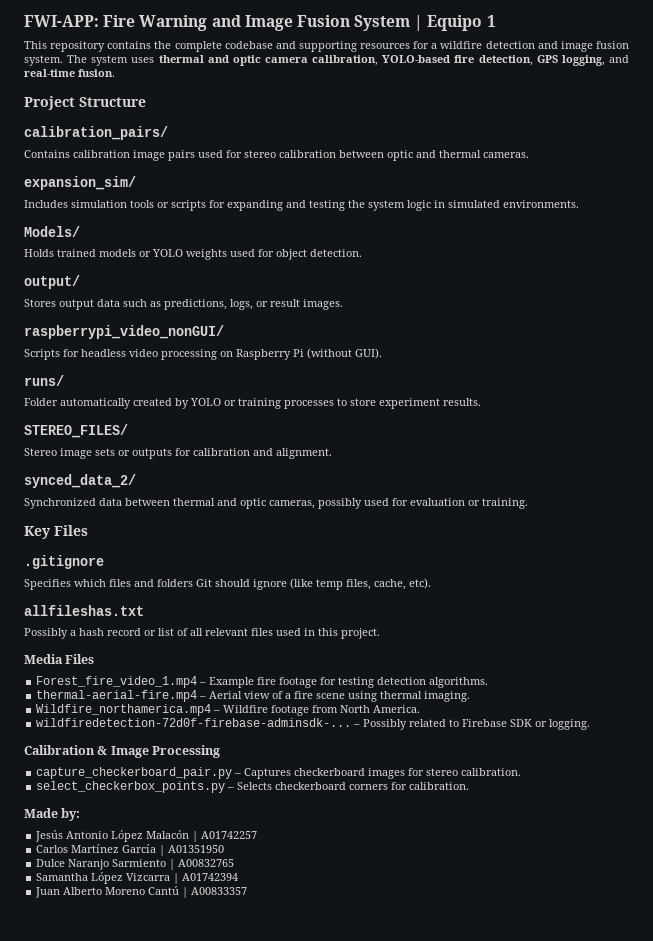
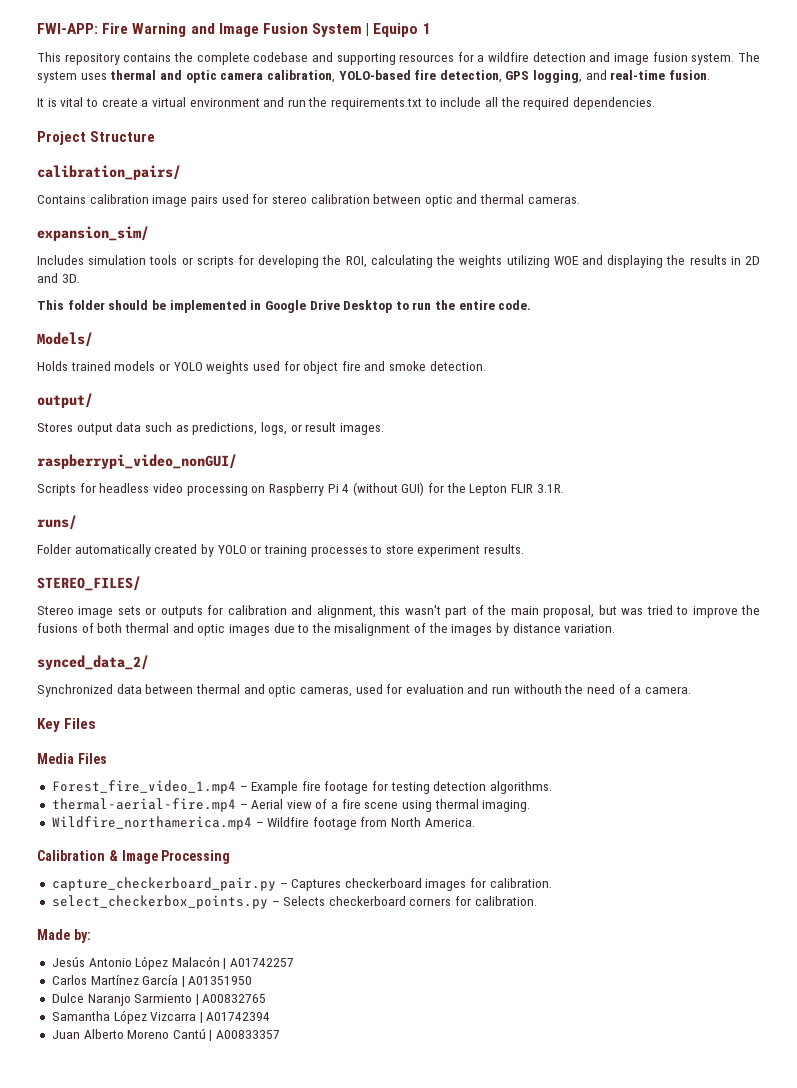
+ It is vital to create a virtual environment and run the requirements.txt to include all the required dependencies.
- Includes simulation tools or scripts for expanding and testing the system logic in simulated environments.
+ Includes simulation tools or scripts for developing the ROI, calculating the weights utilizing WOE and displaying the results in 2D and 3D.
+ This folder should be implemented in Google Drive Desktop to run the entire code.
- Holds trained models or YOLO weights used for object detection.
+ Holds trained models or YOLO weights used for object fire and smoke detection.
- Scripts for headless video processing on Raspberry Pi (without GUI).
+ Scripts for headless video processing on Raspberry Pi 4 (without GUI) for the Lepton FLIR 3.1R.
- Stereo image sets or outputs for calibration and alignment.
+ Stereo image sets or outputs for calibration and alignment, this wasn't part of the main proposal, but was tried to improve the fusions of both thermal and optic images due to the misalignment of the images by distance variation.
- Synchronized data between thermal and optic cameras, possibly used for evaluation or training.
+ Synchronized data between thermal and optic cameras, used for evaluation and run withouth the need of a camera.
  Key Files
- .gitignore
- Specifies which files and folders Git should ignore (like temp files, cache, etc).
- allfileshas.txt
- Possibly a hash record or list of all relevant files used in this project.
- wildfiredetection-72d0f-firebase-adminsdk-... – Possibly related to Firebase SDK or logging.
- capture_checkerboard_pair.py – Captures checkerboard images for stereo calibration.
+ capture_checkerboard_pair.py – Captures checkerboard images for calibration.

